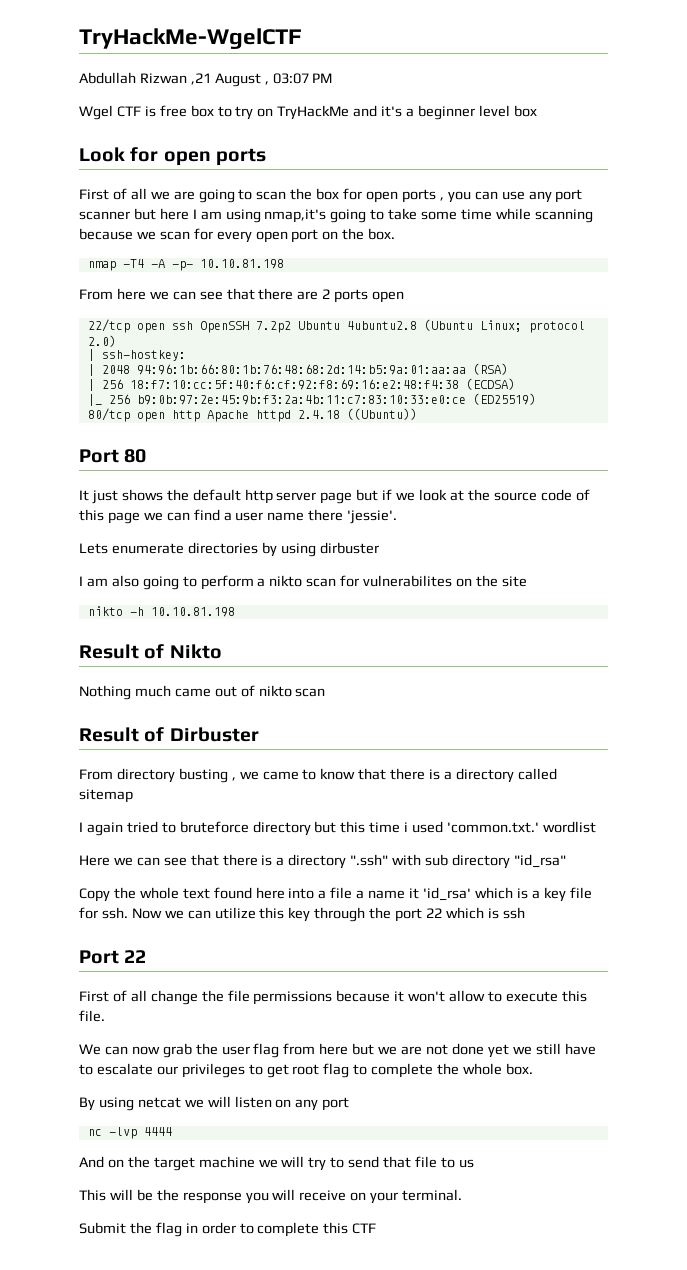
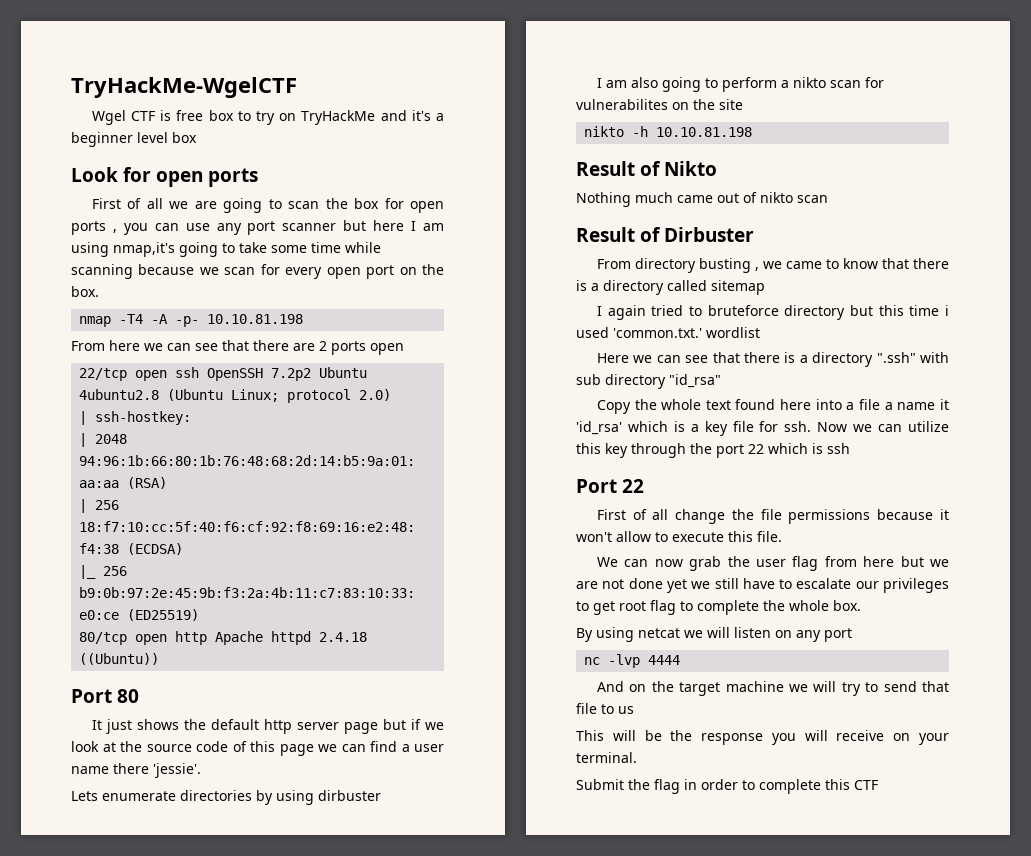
- Abdullah Rizwan ,21 August , 03:07 PM

